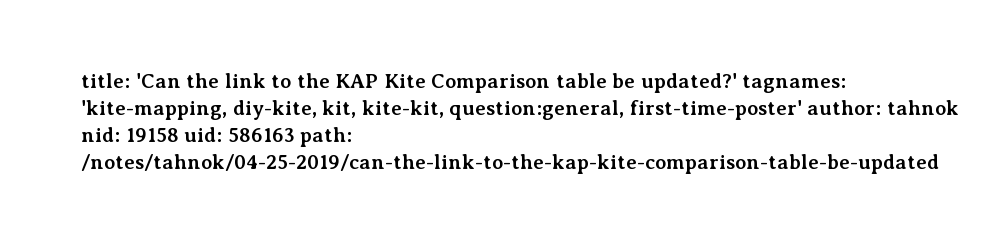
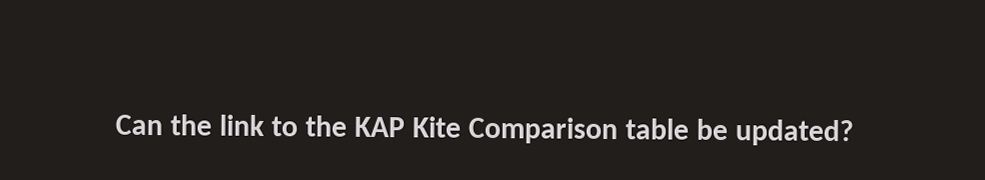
- title: 'Can the link to the KAP Kite Comparison table be updated?' tagnames: 'kite-mapping, diy-kite, kit, kite-kit, question:general, first-time-poster' author: tahnok nid: 19158 uid: 586163 path: /notes/tahnok/04-25-2019/can-the-link-to-the-kap-kite-comparison-table-be-updated
+ Can the link to the KAP Kite Comparison table be updated?

